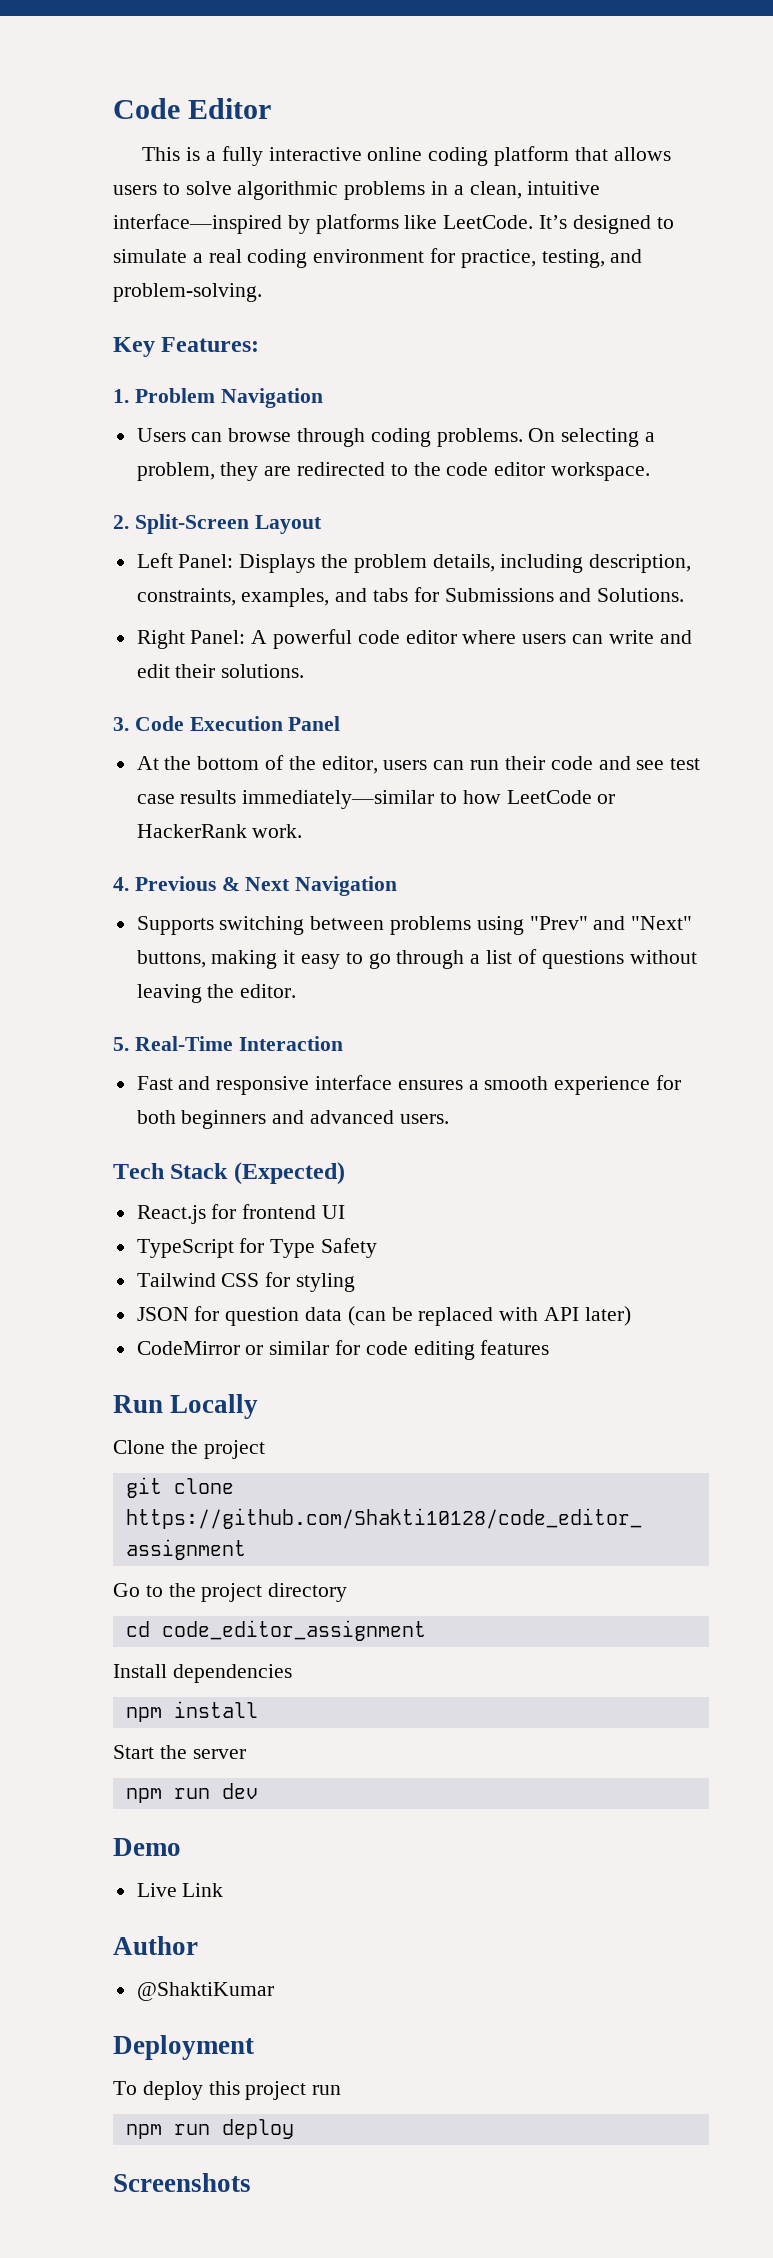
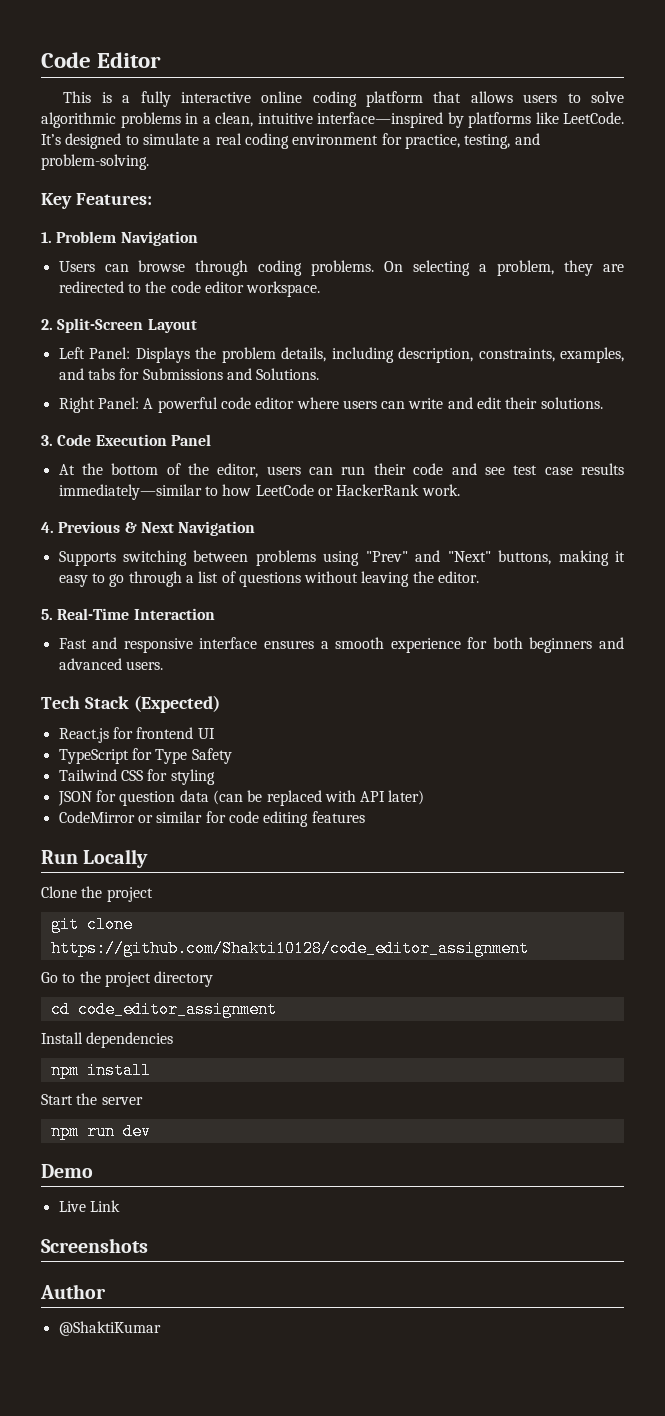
+ Screenshots
- Deployment
- To deploy this project run
- npm run deploy
- Screenshots

